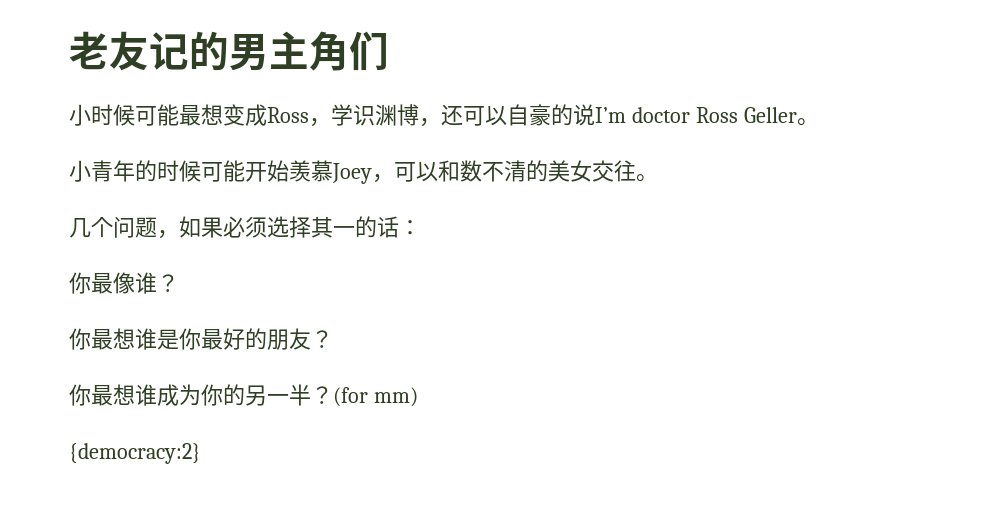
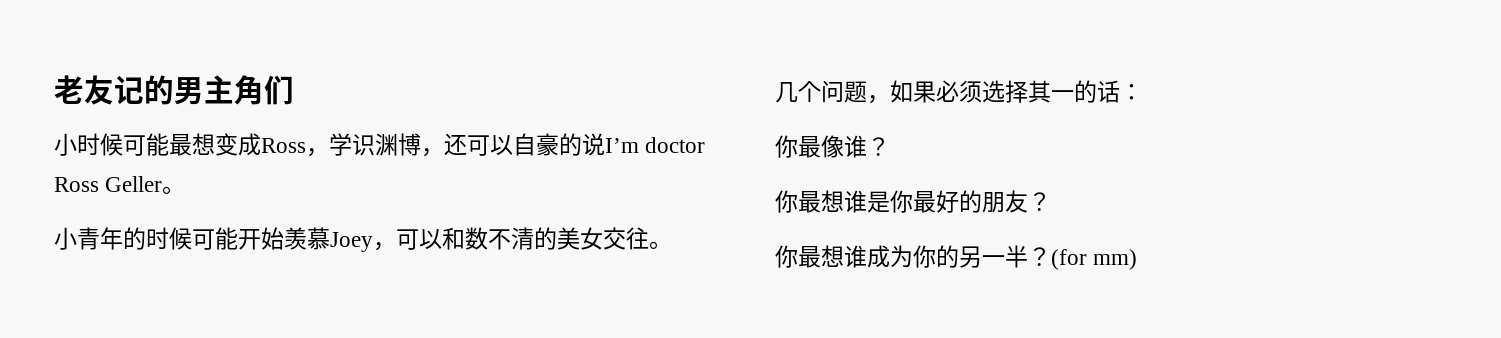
- {democracy:2}

